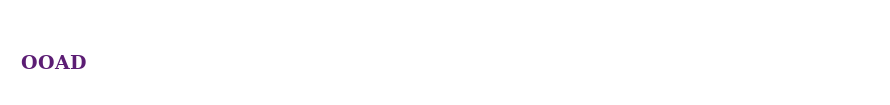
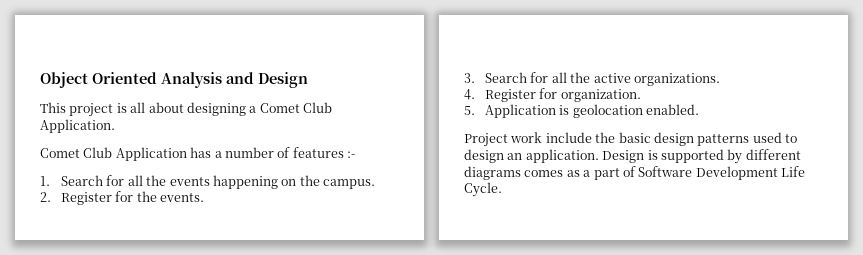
- OOAD
+ Object Oriented Analysis and Design
+ This project is all about designing a Comet Club Application.
+ Comet Club Application has a number of features :-
+ 1. Search for all the events happening on the campus.
+ 2. Register for the events.
+ 3. Search for all the active organizations.
+ 4. Register for organization.
+ 5. Application is geolocation enabled.
+ Project work include the basic design patterns used to design an application. Design is supported by different diagrams comes as a part of Software Development Life Cycle.

